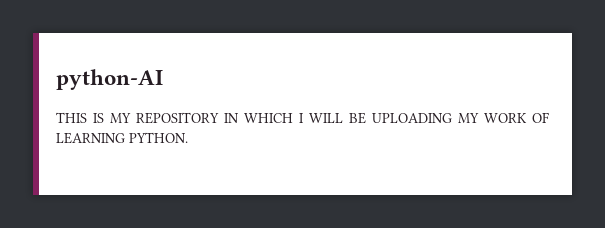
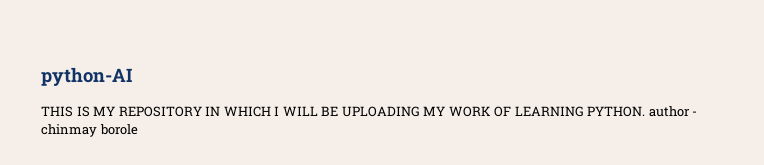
- THIS IS MY REPOSITORY IN WHICH I WILL BE UPLOADING MY WORK OF LEARNING PYTHON.
+ THIS IS MY REPOSITORY IN WHICH I WILL BE UPLOADING MY WORK OF LEARNING PYTHON. author - chinmay borole

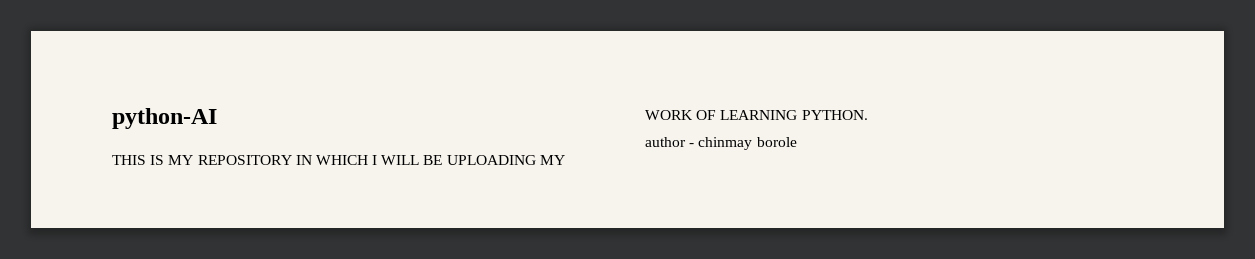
- THIS IS MY REPOSITORY IN WHICH I WILL BE UPLOADING MY WORK OF LEARNING PYTHON. author - chinmay borole
+ THIS IS MY REPOSITORY IN WHICH I WILL BE UPLOADING MY WORK OF LEARNING PYTHON.
+ author - chinmay borole

